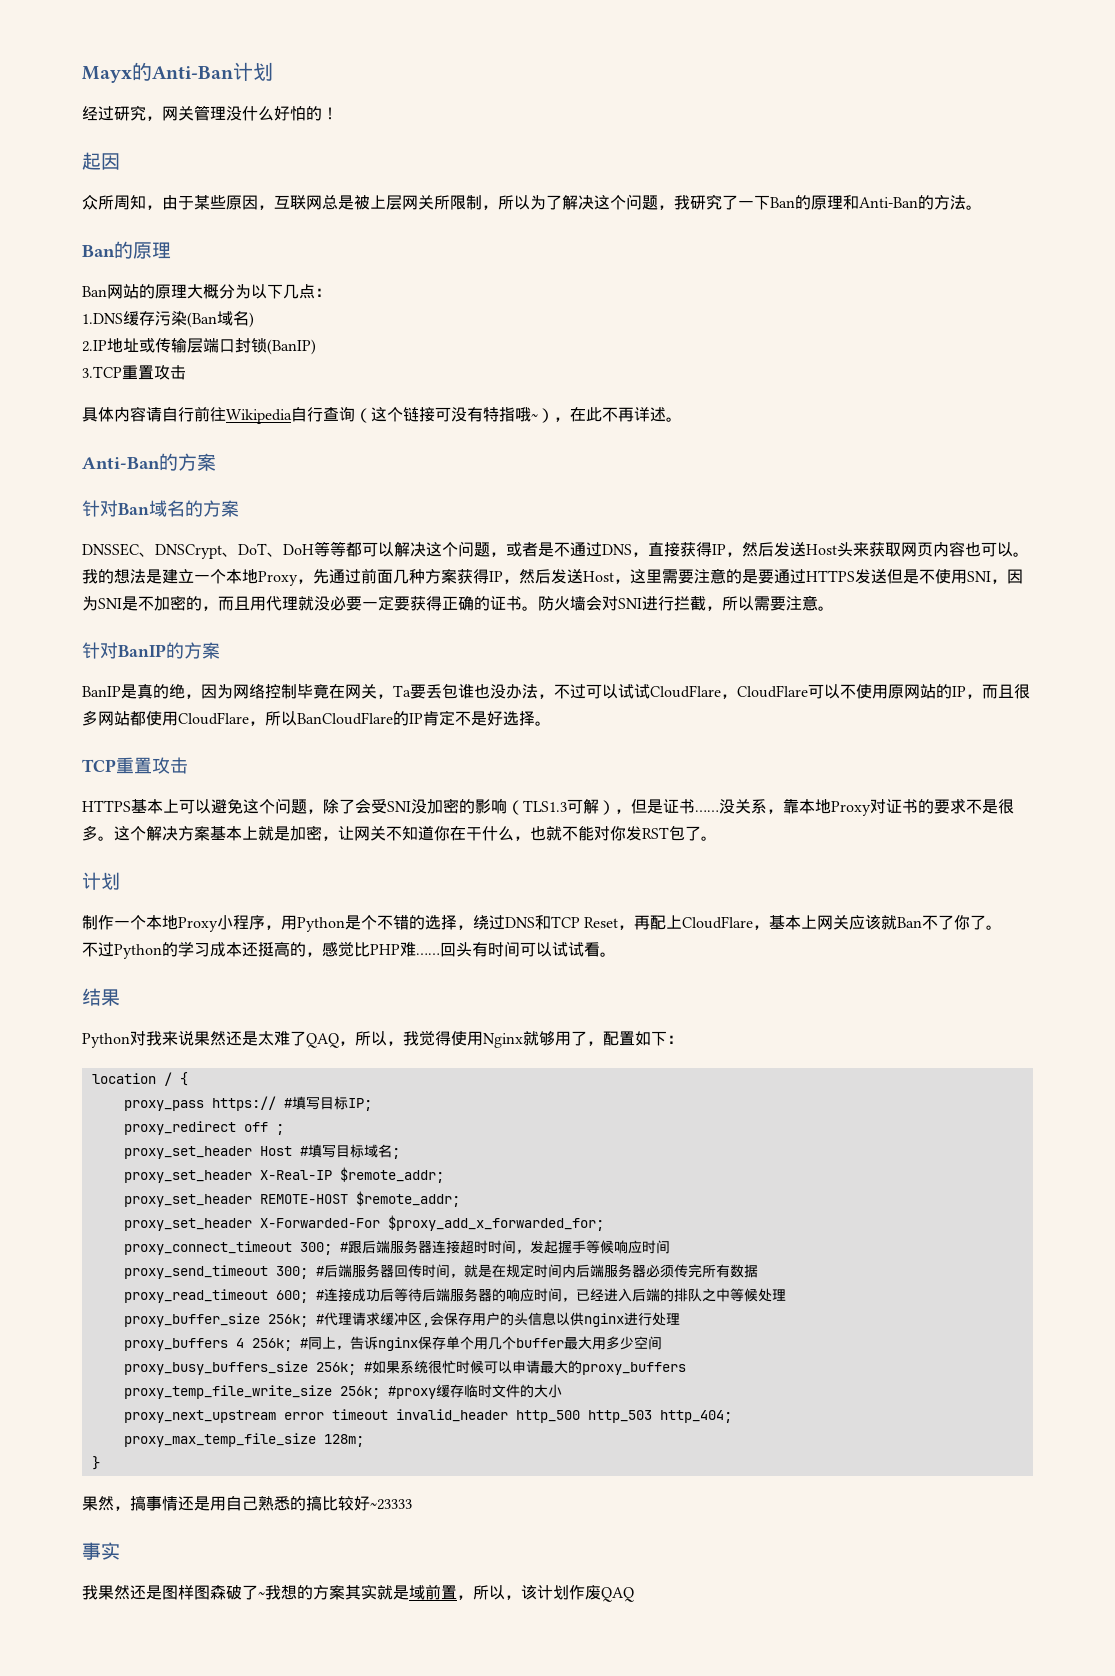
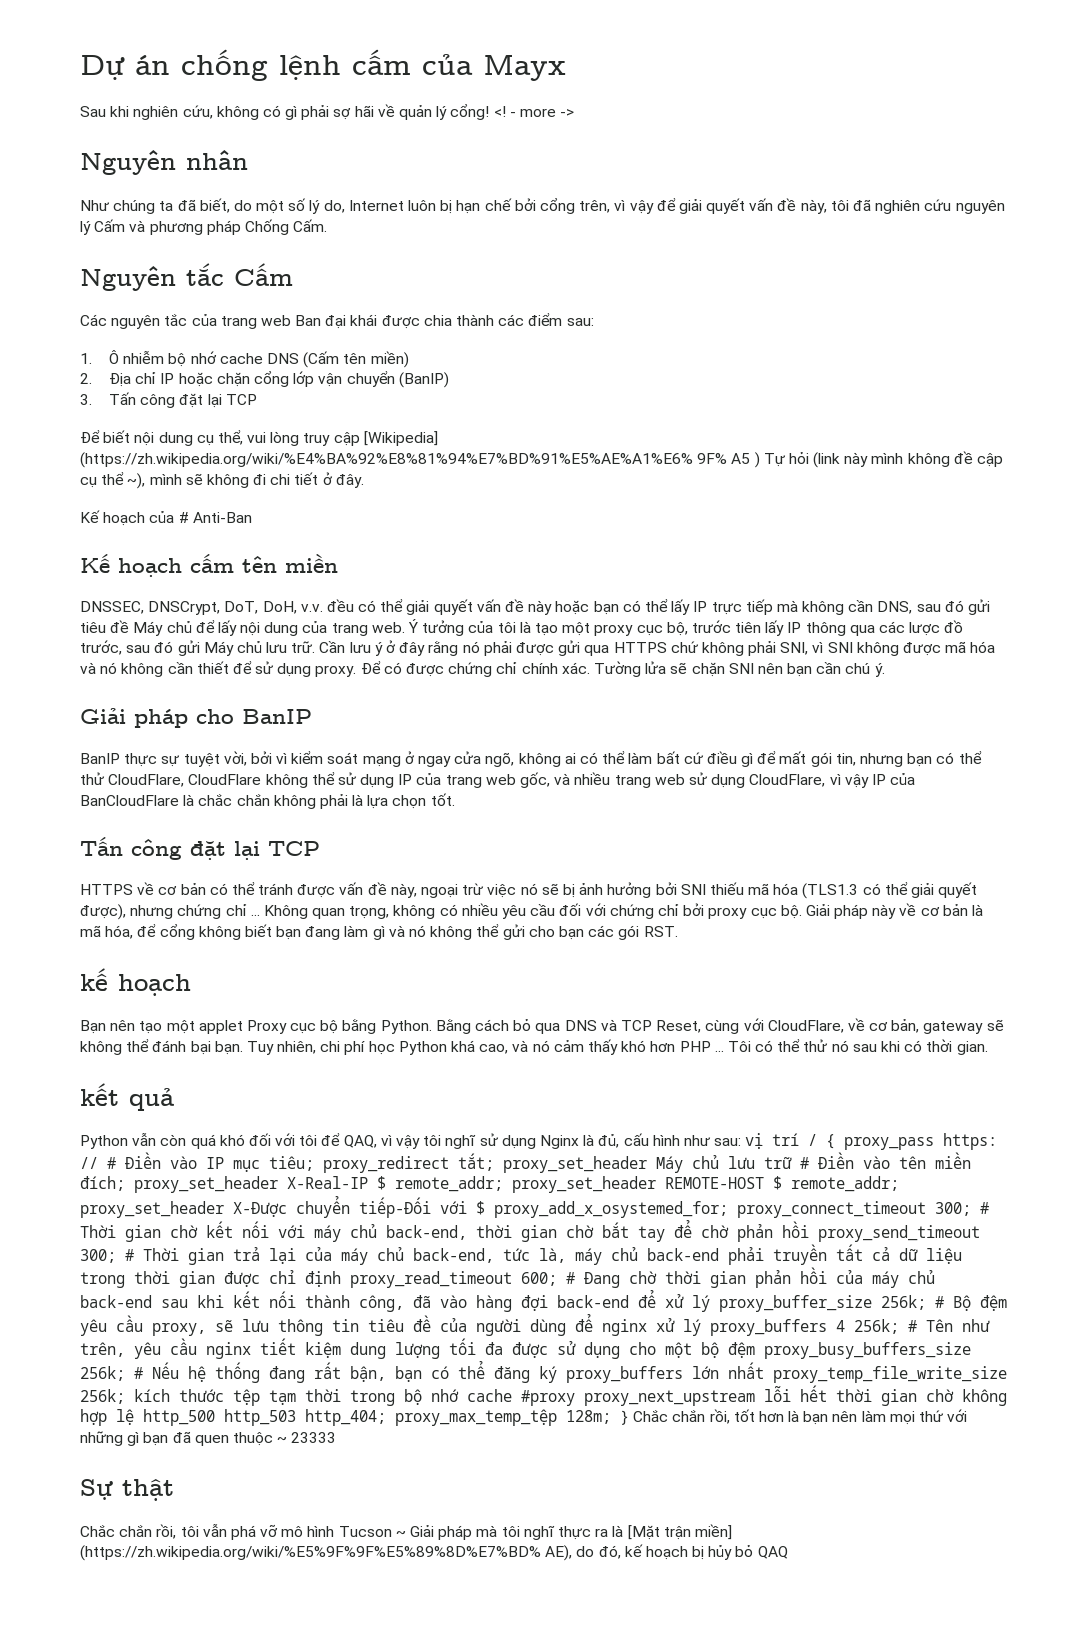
- Mayx的Anti-Ban计划
- 经过研究，网关管理没什么好怕的！
- 起因
- 众所周知，由于某些原因，互联网总是被上层网关所限制，所以为了解决这个问题，我研究了一下Ban的原理和Anti-Ban的方法。
- Ban的原理
- Ban网站的原理大概分为以下几点：
- 1.DNS缓存污染(Ban域名)
- 2.IP地址或传输层端口封锁(BanIP)
- 3.TCP重置攻击
- 具体内容请自行前往Wikipedia自行查询（这个链接可没有特指哦~），在此不再详述。
- Anti-Ban的方案
- 针对Ban域名的方案
- DNSSEC、DNSCrypt、DoT、DoH等等都可以解决这个问题，或者是不通过DNS，直接获得IP，然后发送Host头来获取网页内容也可以。我的想法是建立一个本地Proxy，先通过前面几种方案获得IP，然后发送Host，这里需要注意的是要通过HTTPS发送但是不使用SNI，因为SNI是不加密的，而且用代理就没必要一定要获得正确的证书。防火墙会对SNI进行拦截，所以需要注意。
- 针对BanIP的方案
- BanIP是真的绝，因为网络控制毕竟在网关，Ta要丢包谁也没办法，不过可以试试CloudFlare，CloudFlare可以不使用原网站的IP，而且很多网站都使用CloudFlare，所以BanCloudFlare的IP肯定不是好选择。
- TCP重置攻击
- HTTPS基本上可以避免这个问题，除了会受SNI没加密的影响（TLS1.3可解），但是证书……没关系，靠本地Proxy对证书的要求不是很多。这个解决方案基本上就是加密，让网关不知道你在干什么，也就不能对你发RST包了。
- 计划
- 制作一个本地Proxy小程序，用Python是个不错的选择，绕过DNS和TCP Reset，再配上CloudFlare，基本上网关应该就Ban不了你了。
- 不过Python的学习成本还挺高的，感觉比PHP难……回头有时间可以试试看。
- 结果
- Python对我来说果然还是太难了QAQ，所以，我觉得使用Nginx就够用了，配置如下：
- location / {
- proxy_pass https:// #填写目标IP;
- proxy_redirect off ;
- proxy_set_header Host #填写目标域名;
- proxy_set_header X-Real-IP $remote_addr;
- proxy_set_header REMOTE-HOST $remote_addr;
- proxy_set_header X-Forwarded-For $proxy_add_x_forwarded_for;
- proxy_connect_timeout 300; #跟后端服务器连接超时时间，发起握手等候响应时间
- proxy_send_timeout 300; #后端服务器回传时间，就是在规定时间内后端服务器必须传完所有数据
- proxy_read_timeout 600; #连接成功后等待后端服务器的响应时间，已经进入后端的排队之中等候处理
- proxy_buffer_size 256k; #代理请求缓冲区,会保存用户的头信息以供nginx进行处理
- proxy_buffers 4 256k; #同上，告诉nginx保存单个用几个buffer最大用多少空间
- proxy_busy_buffers_size 256k; #如果系统很忙时候可以申请最大的proxy_buffers
- proxy_temp_file_write_size 256k; #proxy缓存临时文件的大小
- proxy_next_upstream error timeout invalid_header http_500 http_503 http_404;
- proxy_max_temp_file_size 128m;
- }
- 果然，搞事情还是用自己熟悉的搞比较好~23333
- 事实
- 我果然还是图样图森破了~我想的方案其实就是域前置，所以，该计划作废QAQ
+ Dự án chống lệnh cấm của Mayx
+ Sau khi nghiên cứu, không có gì phải sợ hãi về quản lý cổng! <! - more ->
+ Nguyên nhân
+ Như chúng ta đã biết, do một số lý do, Internet luôn bị hạn chế bởi cổng trên, vì vậy để giải quyết vấn đề này, tôi đã nghiên cứu nguyên lý Cấm và phương pháp Chống Cấm.
+ Nguyên tắc Cấm
+ Các nguyên tắc của trang web Ban đại khái được chia thành các điểm sau:
+ 1. Ô nhiễm bộ nhớ cache DNS (Cấm tên miền)
+ 2. Địa chỉ IP hoặc chặn cổng lớp vận chuyển (BanIP)
+ 3. Tấn công đặt lại TCP
+ Để biết nội dung cụ thể, vui lòng truy cập [Wikipedia] (https://zh.wikipedia.org/wiki/%E4%BA%92%E8%81%94%E7%BD%91%E5%AE%A1%E6% 9F% A5 ) Tự hỏi (link này mình không đề cập cụ thể ~), mình sẽ không đi chi tiết ở đây.
+ Kế hoạch của # Anti-Ban
+ Kế hoạch cấm tên miền
+ DNSSEC, DNSCrypt, DoT, DoH, v.v. đều có thể giải quyết vấn đề này hoặc bạn có thể lấy IP trực tiếp mà không cần DNS, sau đó gửi tiêu đề Máy chủ để lấy nội dung của trang web. Ý tưởng của tôi là tạo một proxy cục bộ, trước tiên lấy IP thông qua các lược đồ trước, sau đó gửi Máy chủ lưu trữ. Cần lưu ý ở đây rằng nó phải được gửi qua HTTPS chứ không phải SNI, vì SNI không được mã hóa và nó không cần thiết để sử dụng proxy. Để có được chứng chỉ chính xác. Tường lửa sẽ chặn SNI nên bạn cần chú ý.
+ Giải pháp cho BanIP
+ BanIP thực sự tuyệt vời, bởi vì kiểm soát mạng ở ngay cửa ngõ, không ai có thể làm bất cứ điều gì để mất gói tin, nhưng bạn có thể thử CloudFlare, CloudFlare không thể sử dụng IP của trang web gốc, và nhiều trang web sử dụng CloudFlare, vì vậy IP của BanCloudFlare là chắc chắn không phải là lựa chọn tốt.
+ Tấn công đặt lại TCP
+ HTTPS về cơ bản có thể tránh được vấn đề này, ngoại trừ việc nó sẽ bị ảnh hưởng bởi SNI thiếu mã hóa (TLS1.3 có thể giải quyết được), nhưng chứng chỉ ... Không quan trọng, không có nhiều yêu cầu đối với chứng chỉ bởi proxy cục bộ. Giải pháp này về cơ bản là mã hóa, để cổng không biết bạn đang làm gì và nó không thể gửi cho bạn các gói RST.
+ kế hoạch
+ Bạn nên tạo một applet Proxy cục bộ bằng Python. Bằng cách bỏ qua DNS và TCP Reset, cùng với CloudFlare, về cơ bản, gateway sẽ không thể đánh bại bạn. Tuy nhiên, chi phí học Python khá cao, và nó cảm thấy khó hơn PHP ... Tôi có thể thử nó sau khi có thời gian.
+ kết quả
+ Python vẫn còn quá khó đối với tôi để QAQ, vì vậy tôi nghĩ sử dụng Nginx là đủ, cấu hình như sau: vị trí / { proxy_pass https: // # Điền vào IP mục tiêu; proxy_redirect tắt; proxy_set_header Máy chủ lưu trữ # Điền vào tên miền đích; proxy_set_header X-Real-IP $ remote_addr; proxy_set_header REMOTE-HOST $ remote_addr; proxy_set_header X-Được chuyển tiếp-Đối với $ proxy_add_x_osystemed_for; proxy_connect_timeout 300; # Thời gian chờ kết nối với máy chủ back-end, thời gian chờ bắt tay để chờ phản hồi proxy_send_timeout 300; # Thời gian trả lại của máy chủ back-end, tức là, máy chủ back-end phải truyền tất cả dữ liệu trong thời gian được chỉ định proxy_read_timeout 600; # Đang chờ thời gian phản hồi của máy chủ back-end sau khi kết nối thành công, đã vào hàng đợi back-end để xử lý proxy_buffer_size 256k; # Bộ đệm yêu cầu proxy, sẽ lưu thông tin tiêu đề của người dùng để nginx xử lý proxy_buffers 4 256k; # Tên như trên, yêu cầu nginx tiết kiệm dung lượng tối đa được sử dụng cho một bộ đệm proxy_busy_buffers_size 256k; # Nếu hệ thống đang rất bận, bạn có thể đăng ký proxy_buffers lớn nhất proxy_temp_file_write_size 256k; kích thước tệp tạm thời trong bộ nhớ cache #proxy proxy_next_upstream lỗi hết thời gian chờ không hợp lệ http_500 http_503 http_404; proxy_max_temp_tệp 128m; } Chắc chắn rồi, tốt hơn là bạn nên làm mọi thứ với những gì bạn đã quen thuộc ~ 23333
+ Sự thật
+ Chắc chắn rồi, tôi vẫn phá vỡ mô hình Tucson ~ Giải pháp mà tôi nghĩ thực ra là [Mặt trận miền] (https://zh.wikipedia.org/wiki/%E5%9F%9F%E5%89%8D%E7%BD% AE), do đó, kế hoạch bị hủy bỏ QAQ

